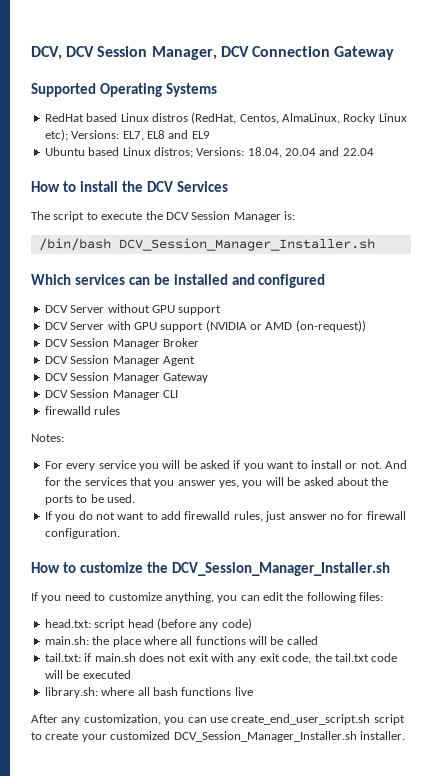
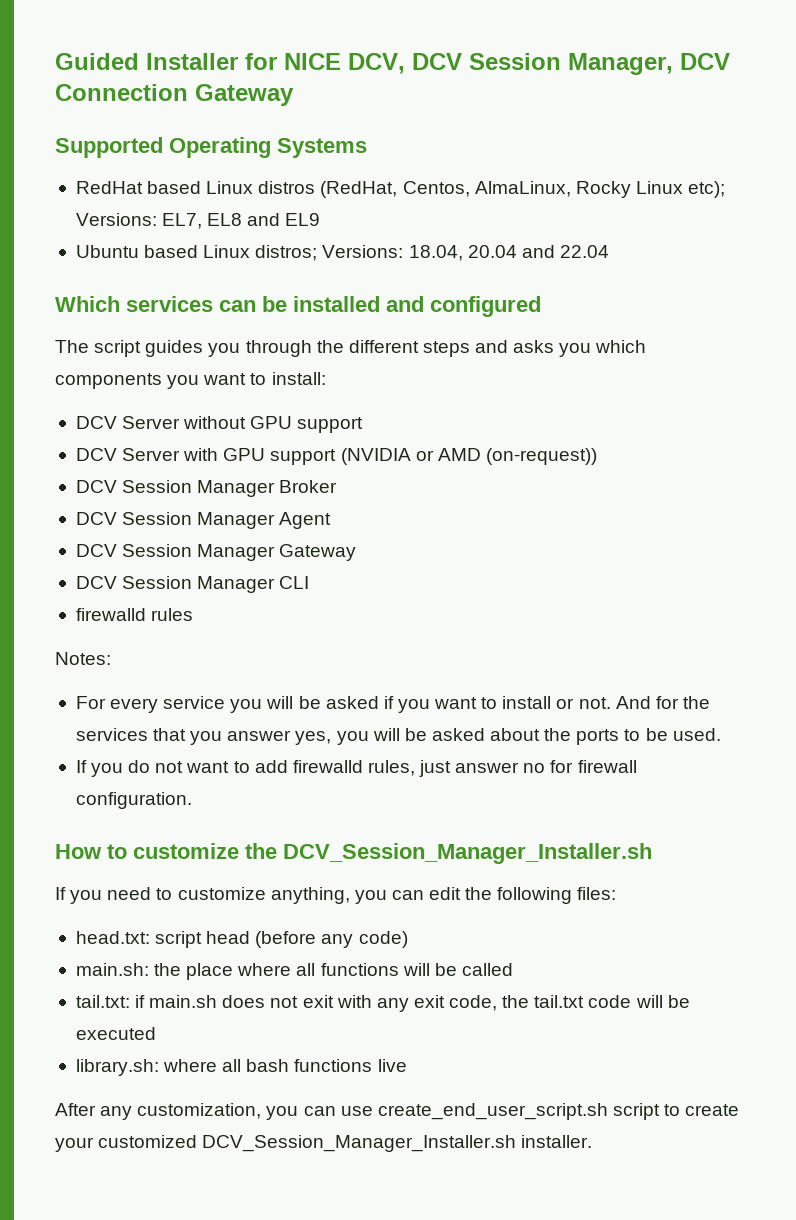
- DCV, DCV Session Manager, DCV Connection Gateway
+ Guided Installer for NICE DCV, DCV Session Manager, DCV Connection Gateway
- How to install the DCV Services
- The script to execute the DCV Session Manager is:
- /bin/bash DCV_Session_Manager_Installer.sh
+ The script guides you through the different steps and asks you which components you want to install:

